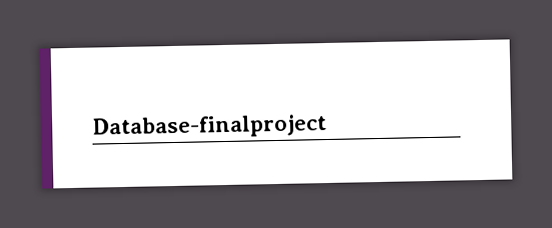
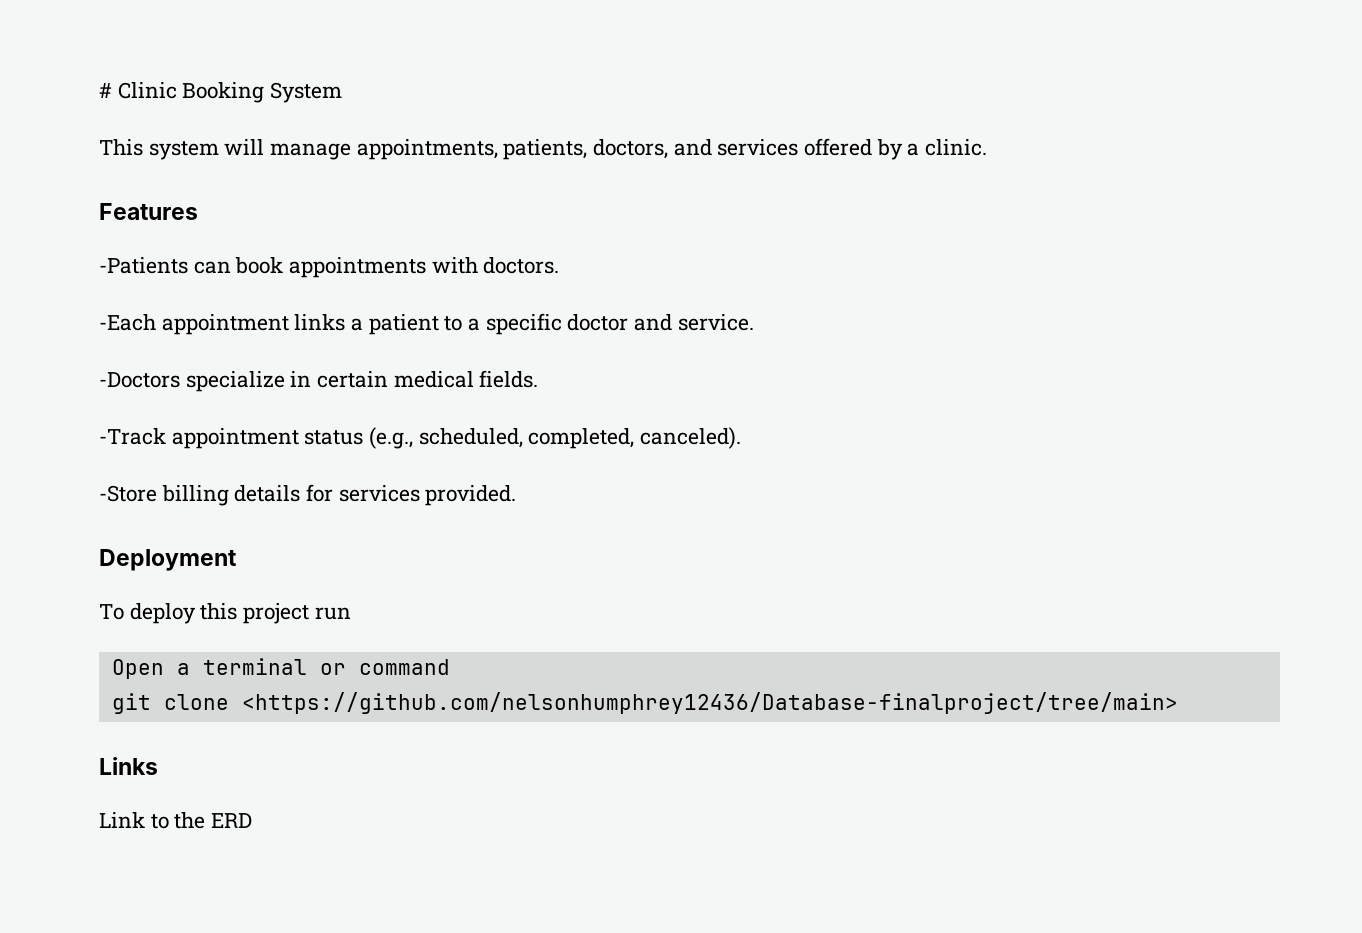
- Database-finalproject
+ # Clinic Booking System
+ This system will manage appointments, patients, doctors, and services offered by a clinic.
+ Features
+ -Patients can book appointments with doctors.
+ -Each appointment links a patient to a specific doctor and service.
+ -Doctors specialize in certain medical fields.
+ -Track appointment status (e.g., scheduled, completed, canceled).
+ -Store billing details for services provided.
+ Deployment
+ To deploy this project run
+ Open a terminal or command
+ git clone <https://github.com/nelsonhumphrey12436/Database-finalproject/tree/main>
+ Links
+ Link to the ERD

